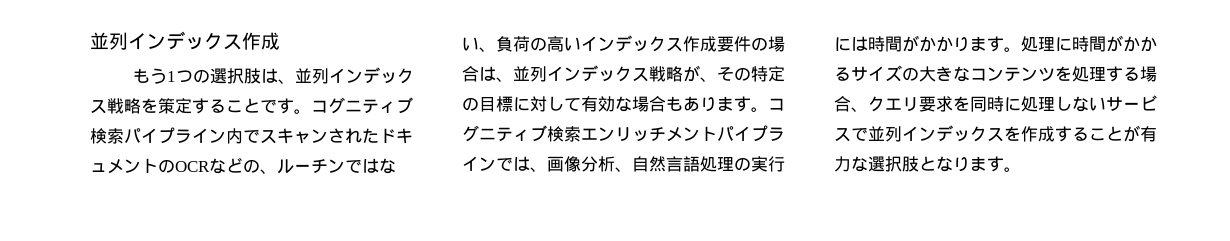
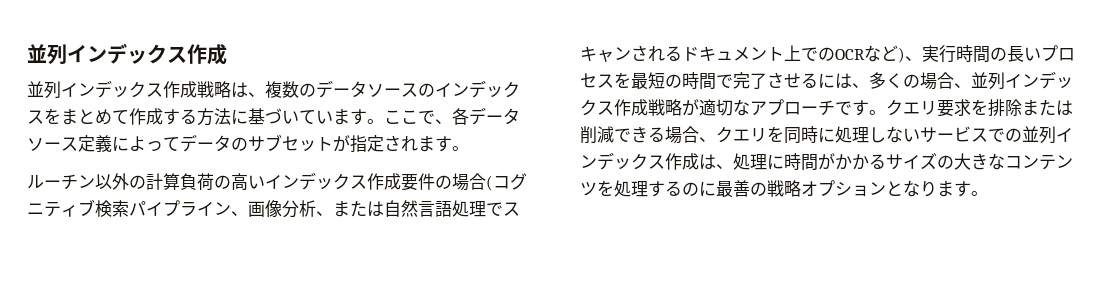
- もう1つの選択肢は、並列インデックス戦略を策定することです。コグニティブ検索パイプライン内でスキャンされたドキュメントのOCRなどの、ルーチンではない、負荷の高いインデックス作成要件の場合は、並列インデックス戦略が、その特定の目標に対して有効な場合もあります。コグニティブ検索エンリッチメントパイプラインでは、画像分析、自然言語処理の実行には時間がかかります。処理に時間がかかるサイズの大きなコンテンツを処理する場合、クエリ要求を同時に処理しないサービスで並列インデックスを作成することが有力な選択肢となります。
+ 並列インデックス作成戦略は、複数のデータソースのインデックスをまとめて作成する方法に基づいています。ここで、各データソース定義によってデータのサブセットが指定されます。
+ ルーチン以外の計算負荷の高いインデックス作成要件の場合(コグニティブ検索パイプライン、画像分析、または自然言語処理でスキャンされるドキュメント上でのOCRなど)、実行時間の長いプロセスを最短の時間で完了させるには、多くの場合、並列インデックス作成戦略が適切なアプローチです。クエリ要求を排除または削減できる場合、クエリを同時に処理しないサービスでの並列インデックス作成は、処理に時間がかかるサイズの大きなコンテンツを処理するのに最善の戦略オプションとなります。

